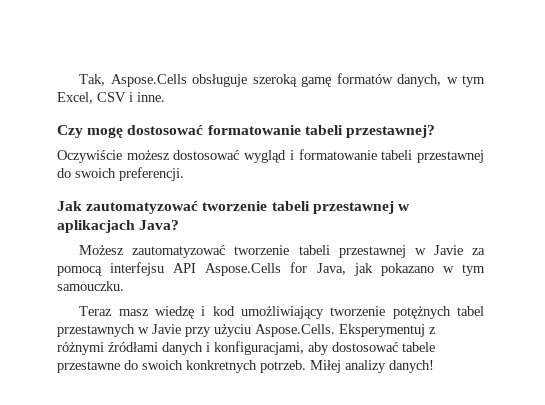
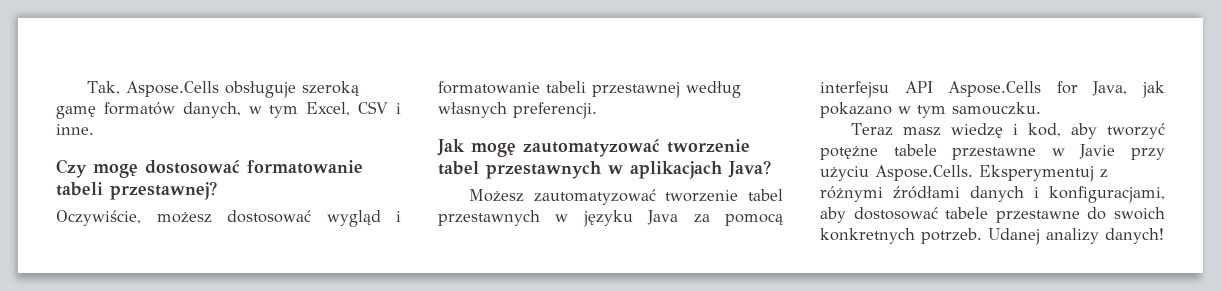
- Oczywiście możesz dostosować wygląd i formatowanie tabeli przestawnej do swoich preferencji.
+ Oczywiście, możesz dostosować wygląd i formatowanie tabeli przestawnej według własnych preferencji.
- Jak zautomatyzować tworzenie tabeli przestawnej w aplikacjach Java?
+ Jak mogę zautomatyzować tworzenie tabel przestawnych w aplikacjach Java?
- Możesz zautomatyzować tworzenie tabeli przestawnej w Javie za pomocą interfejsu API Aspose.Cells for Java, jak pokazano w tym samouczku.
+ Możesz zautomatyzować tworzenie tabel przestawnych w języku Java za pomocą interfejsu API Aspose.Cells for Java, jak pokazano w tym samouczku.
- Teraz masz wiedzę i kod umożliwiający tworzenie potężnych tabel przestawnych w Javie przy użyciu Aspose.Cells. Eksperymentuj z różnymi źródłami danych i konfiguracjami, aby dostosować tabele przestawne do swoich konkretnych potrzeb.
+ Teraz masz wiedzę i kod, aby tworzyć potężne tabele przestawne w Javie przy użyciu Aspose.Cells. Eksperymentuj z różnymi źródłami danych i konfiguracjami, aby dostosować tabele przestawne do swoich konkretnych potrzeb.
- Miłej analizy danych!
+ Udanej analizy danych!

